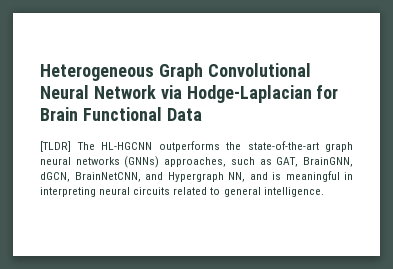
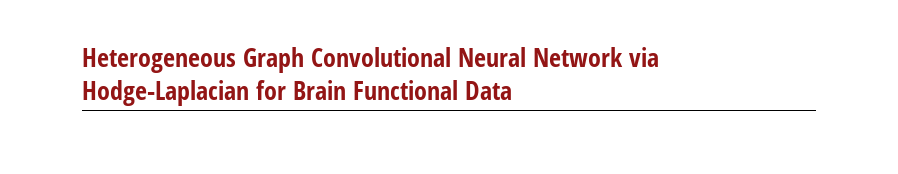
- [TLDR] The HL-HGCNN outperforms the state-of-the-art graph neural networks (GNNs) approaches, such as GAT, BrainGNN, dGCN, BrainNetCNN, and Hypergraph NN, and is meaningful in interpreting neural circuits related to general intelligence.

